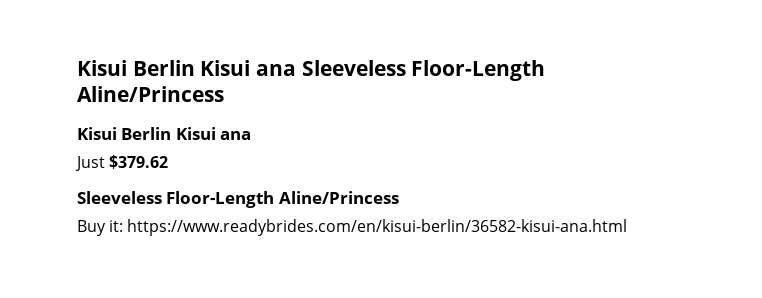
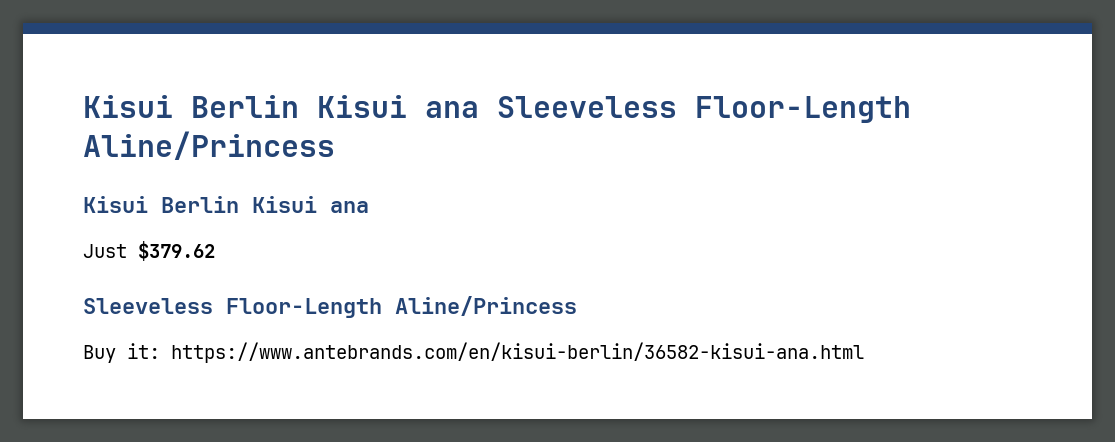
- Buy it: https://www.readybrides.com/en/kisui-berlin/36582-kisui-ana.html
+ Buy it: https://www.antebrands.com/en/kisui-berlin/36582-kisui-ana.html

